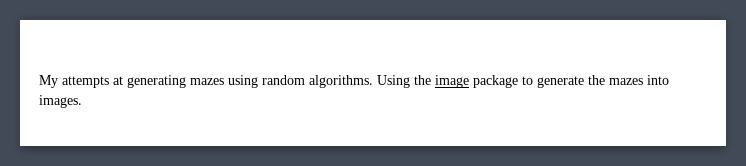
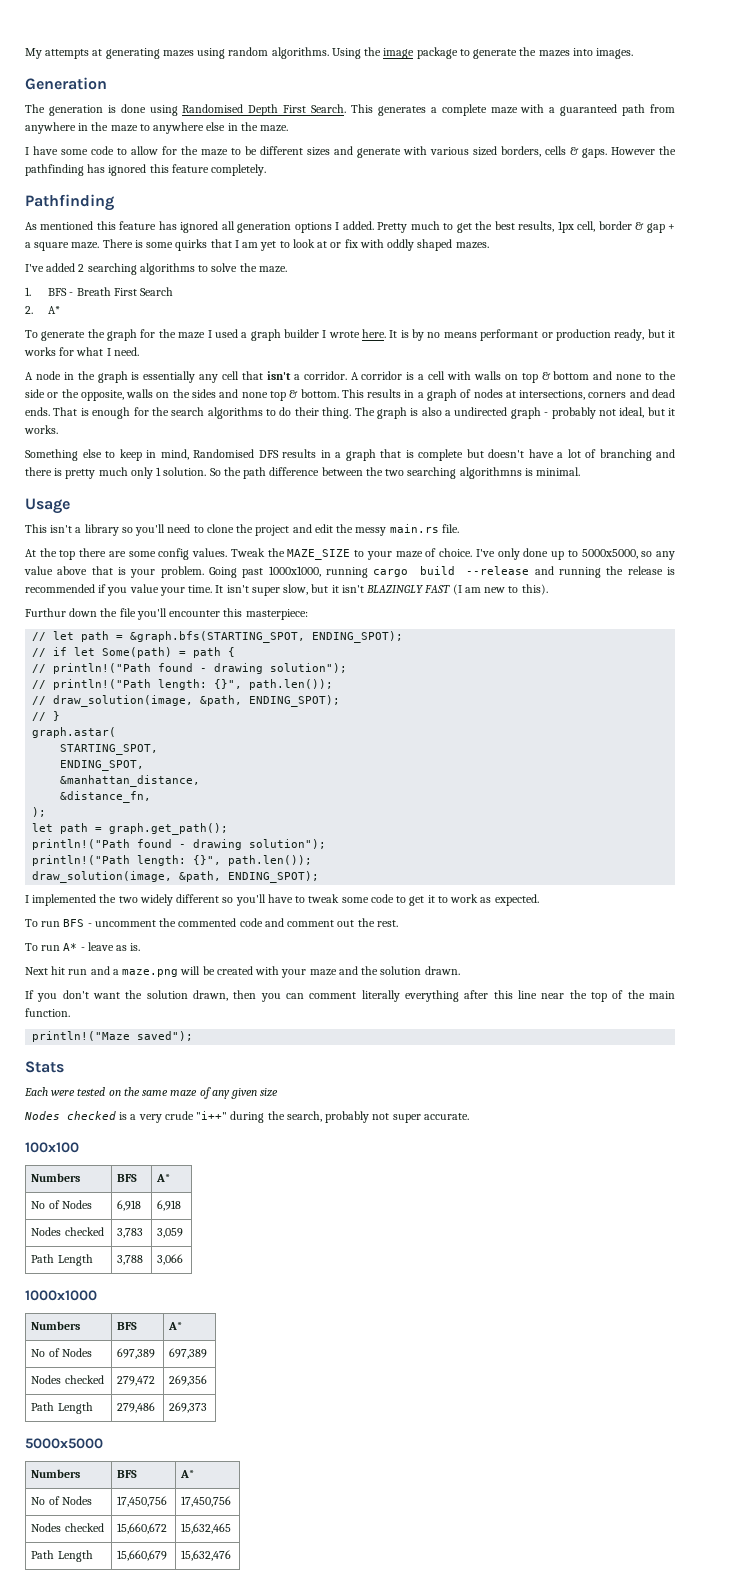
+ Generation
+ The generation is done using Randomised Depth First Search. This generates a complete maze with a guaranteed path from anywhere in the maze to anywhere else in the maze.
+ I have some code to allow for the maze to be different sizes and generate with various sized borders, cells & gaps. However the pathfinding has ignored this feature completely.
+ Pathfinding
+ As mentioned this feature has ignored all generation options I added. Pretty much to get the best results, 1px cell, border & gap + a square maze. There is some quirks that I am yet to look at or fix with oddly shaped mazes.
+ I've added 2 searching algorithms to solve the maze.
+ 1. BFS - Breath First Search
+ 2. A*
+ To generate the graph for the maze I used a graph builder I wrote here. It is by no means performant or production ready, but it works for what I need.
+ A node in the graph is essentially any cell that isn't a corridor. A corridor is a cell with walls on top & bottom and none to the side or the opposite, walls on the sides and none top & bottom. This results in a graph of nodes at intersections, corners and dead ends. That is enough for the search algorithms to do their thing. The graph is also a undirected graph - probably not ideal, but it works.
+ Something else to keep in mind, Randomised DFS results in a graph that is complete but doesn't have a lot of branching and there is pretty much only 1 solution. So the path difference between the two searching algorithmns is minimal.
+ Usage
+ This isn't a library so you'll need to clone the project and edit the messy main.rs file.
+ At the top there are some config values. Tweak the MAZE_SIZE to your maze of choice. I've only done up to 5000x5000, so any value above that is your problem. Going past 1000x1000, running cargo build --release and running the release is recommended if you value your time. It isn't super slow, but it isn't BLAZINGLY FAST (I am new to this).
+ Furthur down the file you'll encounter this masterpiece:
+ // let path = &graph.bfs(STARTING_SPOT, ENDING_SPOT);
+ // if let Some(path) = path {
+ // println!("Path found - drawing solution");
+ // println!("Path length: {}", path.len());
+ // draw_solution(image, &path, ENDING_SPOT);
+ // }
+ graph.astar(
+ STARTING_SPOT,
+ ENDING_SPOT,
+ &manhattan_distance,
+ &distance_fn,
+ );
+ let path = graph.get_path();
+ println!("Path found - drawing solution");
+ println!("Path length: {}", path.len());
+ draw_solution(image, &path, ENDING_SPOT);
+ I implemented the two widely different so you'll have to tweak some code to get it to work as expected.
+ To run BFS - uncomment the commented code and comment out the rest.
+ To run A* - leave as is.
+ Next hit run and a maze.png will be created with your maze and the solution drawn.
+ If you don't want the solution drawn, then you can comment literally everything after this line near the top of the main function.
+ println!("Maze saved");
+ Stats
+ Each were tested on the same maze of any given size
+ Nodes checked is a very crude "i++" during the search, probably not super accurate.
+ 100x100
+ Numbers | BFS | A*
+ No of Nodes | 6,918 | 6,918
+ Nodes checked | 3,783 | 3,059
+ Path Length | 3,788 | 3,066
+ 1000x1000
+ Numbers | BFS | A*
+ No of Nodes | 697,389 | 697,389
+ Nodes checked | 279,472 | 269,356
+ Path Length | 279,486 | 269,373
+ 5000x5000
+ Numbers | BFS | A*
+ No of Nodes | 17,450,756 | 17,450,756
+ Nodes checked | 15,660,672 | 15,632,465
+ Path Length | 15,660,679 | 15,632,476

